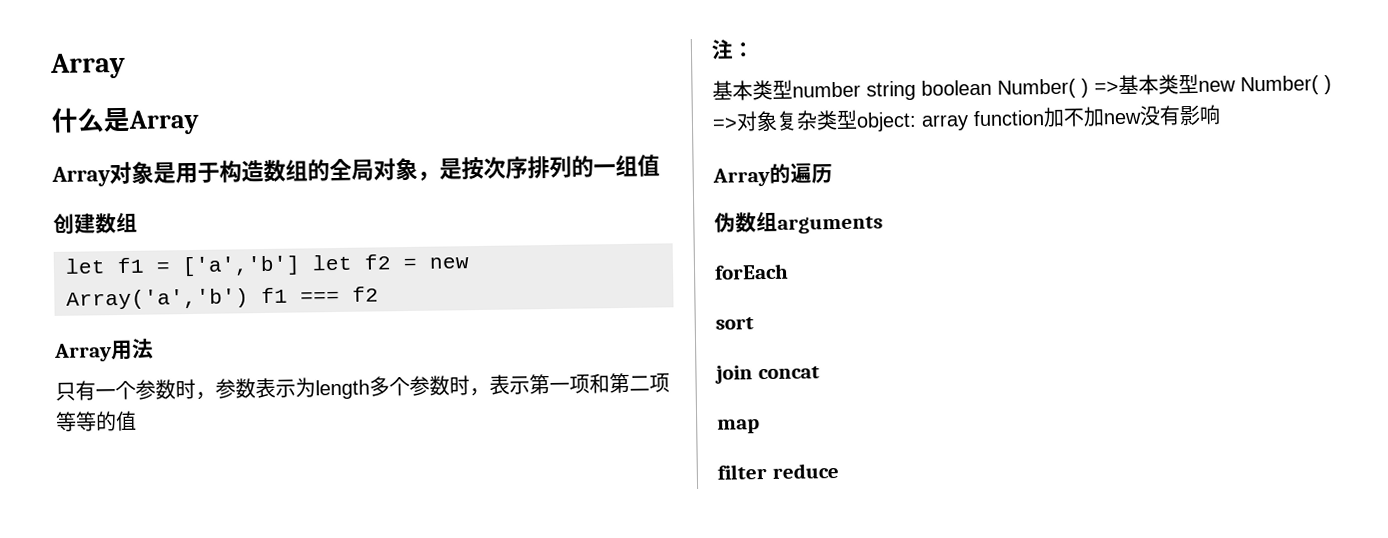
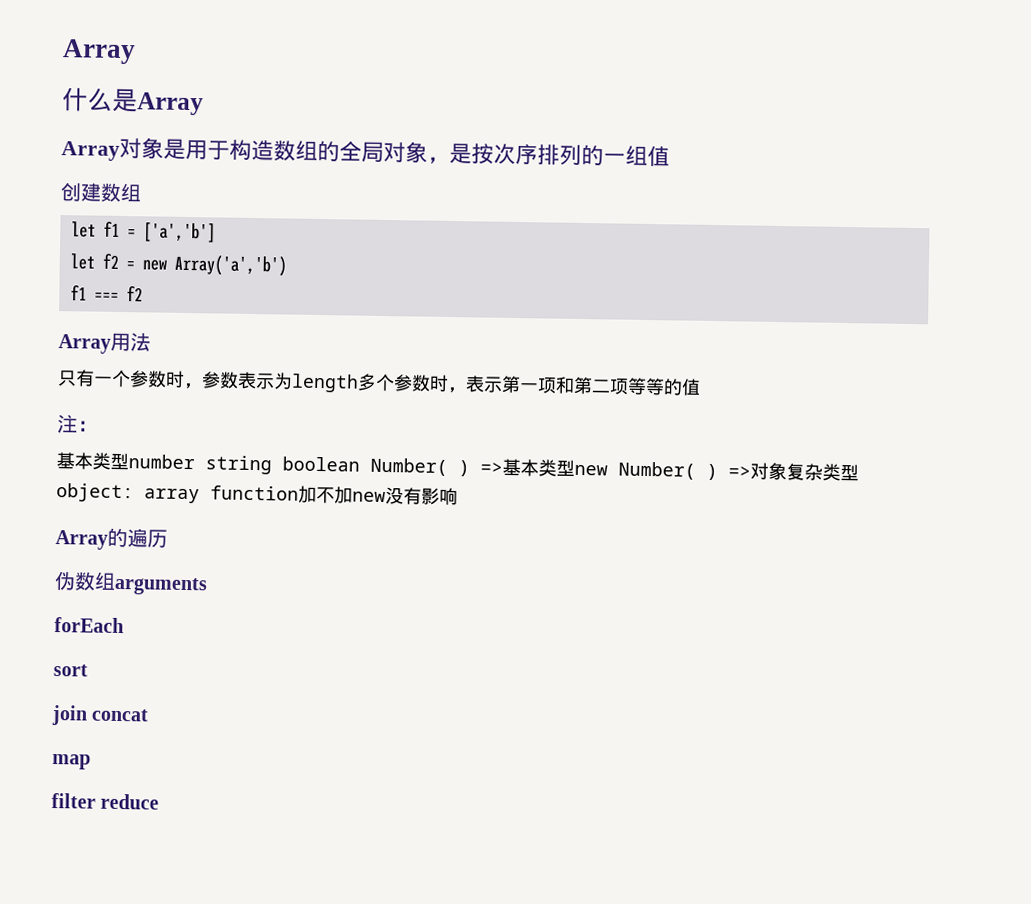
- let f1 = ['a','b'] let f2 = new Array('a','b') f1 === f2
+ let f1 = ['a','b']
+ let f2 = new Array('a','b')
+ f1 === f2

